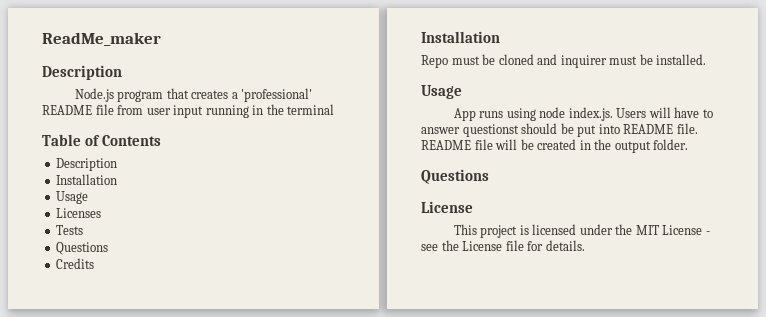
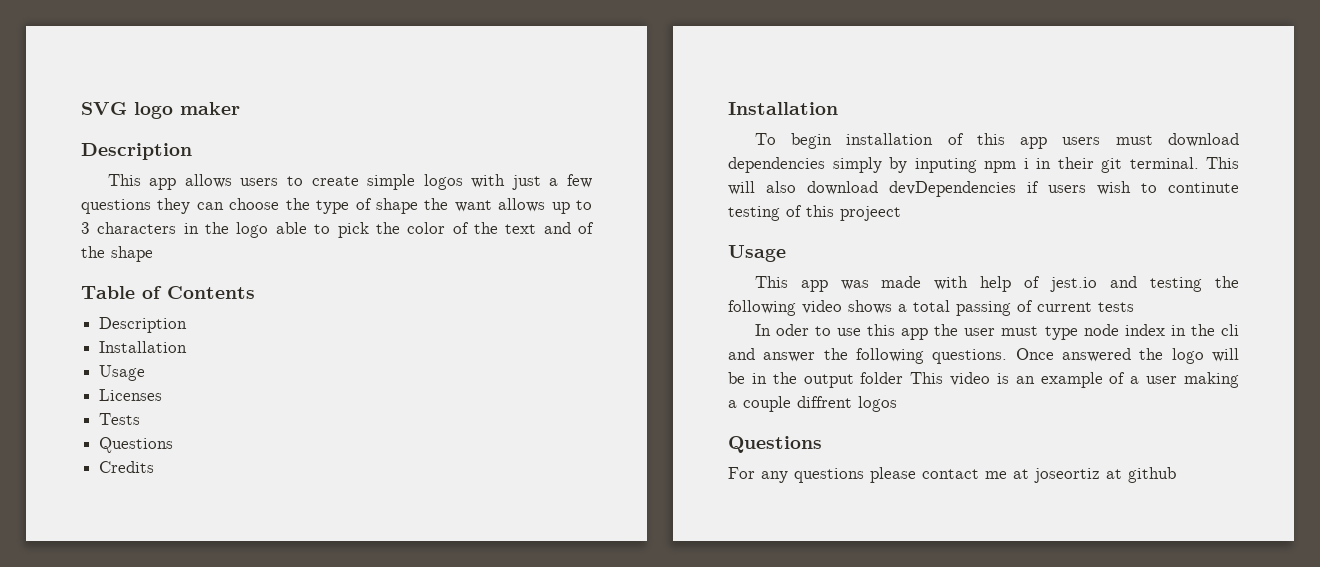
- ReadMe_maker
+ SVG logo maker
  Description
- Node.js program that creates a 'professional' README file from user input running in the terminal
+ This app allows users to create simple logos with just a few questions they can choose the type of shape the want allows up to 3 characters in the logo able to pick the color of the text and of the shape
- Repo must be cloned and inquirer must be installed.
+ To begin installation of this app users must download dependencies simply by inputing npm i in their git terminal. This will also download devDependencies if users wish to continute testing of this projeect
  Usage
- App runs using node index.js. Users will have to answer questionst should be put into README file. README file will be created in the output folder.
+ This app was made with help of jest.io and testing the following video shows a total passing of current tests
+ In oder to use this app the user must type node index in the cli and answer the following questions. Once answered the logo will be in the output folder This video is an example of a user making a couple diffrent logos
  Questions
- License
- This project is licensed under the MIT License - see the License file for details.
+ For any questions please contact me at joseortiz at github

